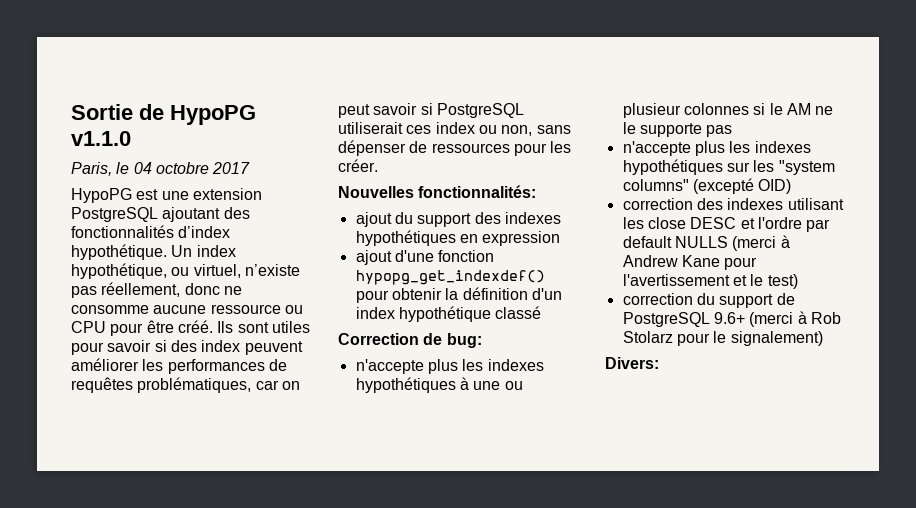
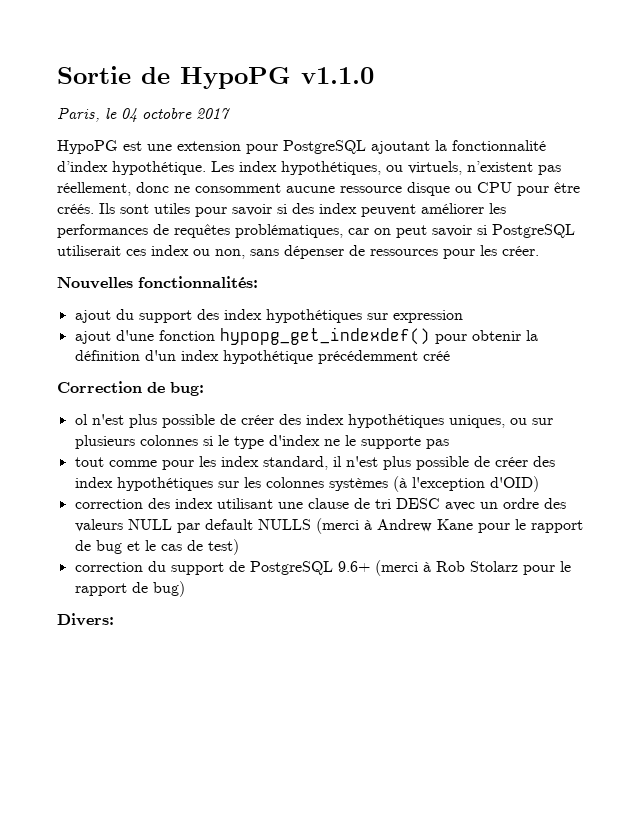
- HypoPG est une extension PostgreSQL ajoutant des fonctionnalités d’index hypothétique. Un index hypothétique, ou virtuel, n’existe pas réellement, donc ne consomme aucune ressource ou CPU pour être créé.
+ HypoPG est une extension pour PostgreSQL ajoutant la fonctionnalité d’index hypothétique. Les index hypothétiques, ou virtuels, n’existent pas réellement, donc ne consomment aucune ressource disque ou CPU pour être créés.
- ajout du support des indexes hypothétiques en expression
+ ajout du support des index hypothétiques sur expression
- ajout d'une fonction hypopg_get_indexdef() pour obtenir la définition d'un index hypothétique classé
+ ajout d'une fonction hypopg_get_indexdef() pour obtenir la définition d'un index hypothétique précédemment créé
- n'accepte plus les indexes hypothétiques à une ou plusieur colonnes si le AM ne le supporte pas
+ ol n'est plus possible de créer des index hypothétiques uniques, ou sur plusieurs colonnes si le type d'index ne le supporte pas
- n'accepte plus les indexes hypothétiques sur les "system columns" (excepté OID)
- correction des indexes utilisant les close DESC et l'ordre par default NULLS (merci à Andrew Kane pour l'avertissement et le test)
+ tout comme pour les index standard, il n'est plus possible de créer des index hypothétiques sur les colonnes systèmes (à l'exception d'OID)
+ correction des index utilisant une clause de tri DESC avec un ordre des valeurs NULL par default NULLS (merci à Andrew Kane pour le rapport de bug et le cas de test)
- correction du support de PostgreSQL 9.6+ (merci à Rob Stolarz pour le signalement)
+ correction du support de PostgreSQL 9.6+ (merci à Rob Stolarz pour le rapport de bug)

